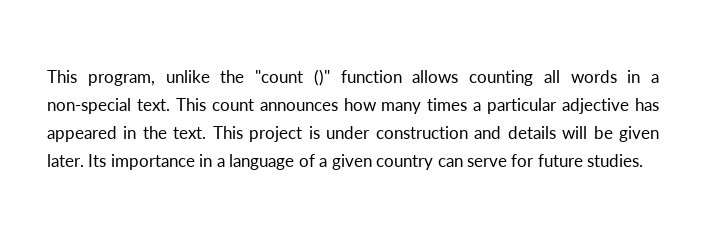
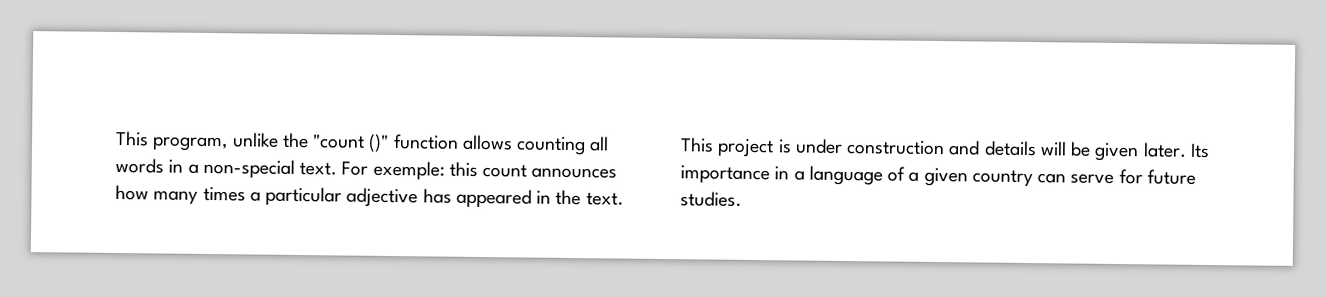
- This count announces how many times a particular adjective has appeared in the text.
+ For exemple: this count announces how many times a particular adjective has appeared in the text.

